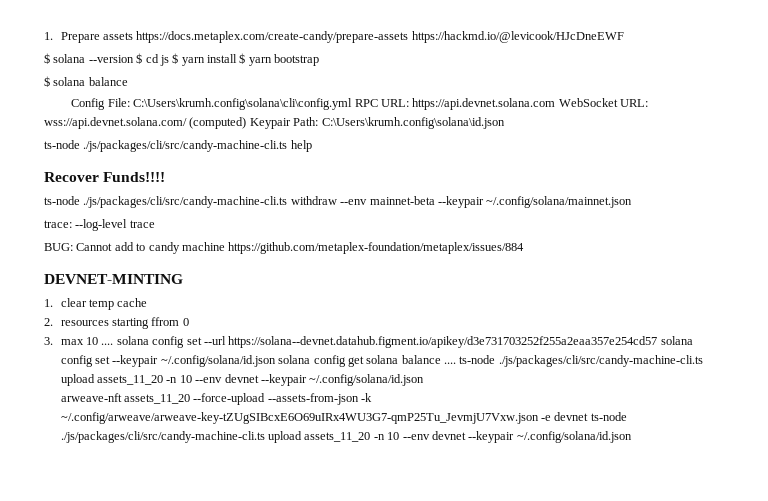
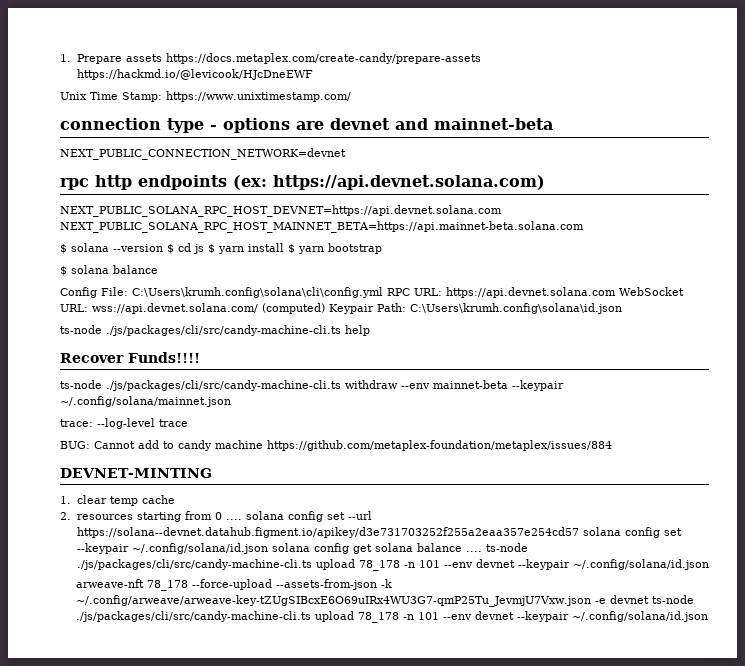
+ Unix Time Stamp: https://www.unixtimestamp.com/
+ connection type - options are devnet and mainnet-beta
+ NEXT_PUBLIC_CONNECTION_NETWORK=devnet
+ rpc http endpoints (ex: https://api.devnet.solana.com)
+ NEXT_PUBLIC_SOLANA_RPC_HOST_DEVNET=https://api.devnet.solana.com NEXT_PUBLIC_SOLANA_RPC_HOST_MAINNET_BETA=https://api.mainnet-beta.solana.com
- 2. resources starting ffrom 0
- 3. max 10 .... solana config set --url https://solana--devnet.datahub.figment.io/apikey/d3e731703252f255a2eaa357e254cd57 solana config set --keypair ~/.config/solana/id.json solana config get solana balance .... ts-node ./js/packages/cli/src/candy-machine-cli.ts upload assets_11_20 -n 10 --env devnet --keypair ~/.config/solana/id.json
+ 2. resources starting from 0 .... solana config set --url https://solana--devnet.datahub.figment.io/apikey/d3e731703252f255a2eaa357e254cd57 solana config set --keypair ~/.config/solana/id.json solana config get solana balance .... ts-node ./js/packages/cli/src/candy-machine-cli.ts upload 78_178 -n 101 --env devnet --keypair ~/.config/solana/id.json
- arweave-nft assets_11_20 --force-upload --assets-from-json -k ~/.config/arweave/arweave-key-tZUgSIBcxE6O69uIRx4WU3G7-qmP25Tu_JevmjU7Vxw.json -e devnet ts-node ./js/packages/cli/src/candy-machine-cli.ts upload assets_11_20 -n 10 --env devnet --keypair ~/.config/solana/id.json
+ arweave-nft 78_178 --force-upload --assets-from-json -k ~/.config/arweave/arweave-key-tZUgSIBcxE6O69uIRx4WU3G7-qmP25Tu_JevmjU7Vxw.json -e devnet ts-node ./js/packages/cli/src/candy-machine-cli.ts upload 78_178 -n 101 --env devnet --keypair ~/.config/solana/id.json

